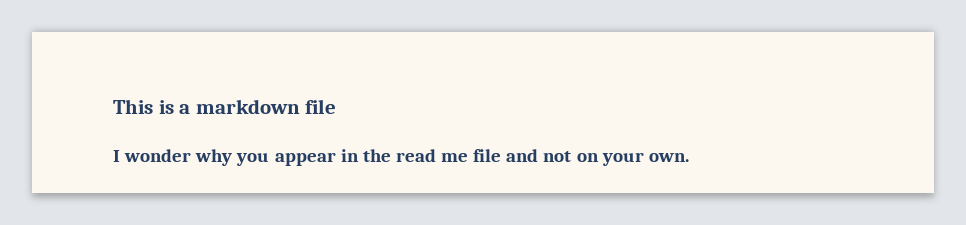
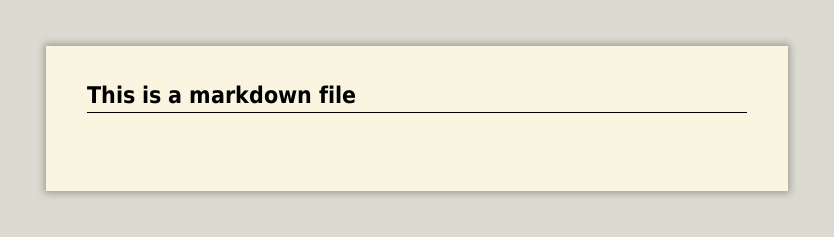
- I wonder why you appear in the read me file and not on your own.

